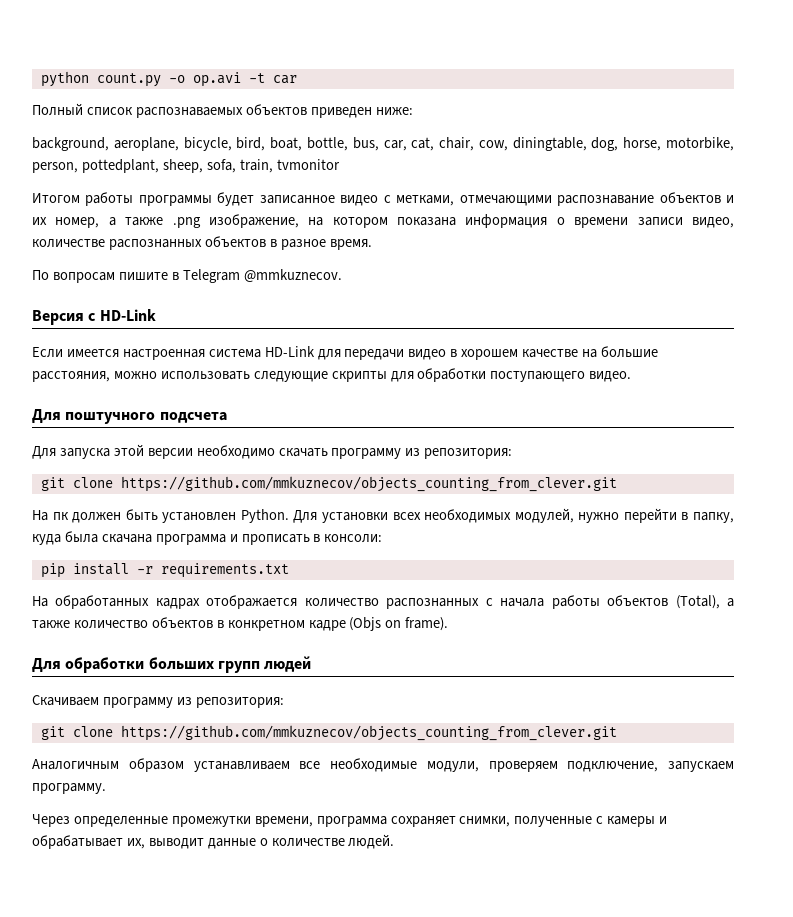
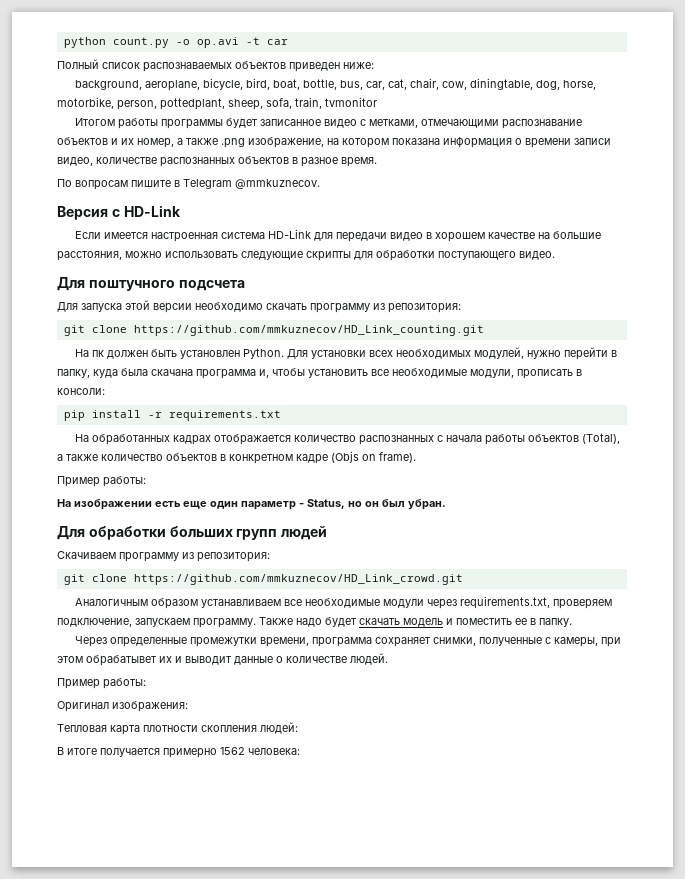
  Для запуска этой версии необходимо скачать программу из репозитория:
- git clone https://github.com/mmkuznecov/objects_counting_from_clever.git
+ git clone https://github.com/mmkuznecov/HD_Link_counting.git
- Для установки всех необходимых модулей, нужно перейти в папку, куда была скачана программа и прописать в консоли:
+ Для установки всех необходимых модулей, нужно перейти в папку, куда была скачана программа и, чтобы установить все необходимые модули, прописать в консоли:
  На обработанных кадрах отображается количество распознанных с начала работы объектов (Total), а также количество объектов в конкретном кадре (Objs on frame).
+ Пример работы:
+ На изображении есть еще один параметр - Status, но он был убран.
  Скачиваем программу из репозитория:
- git clone https://github.com/mmkuznecov/objects_counting_from_clever.git
+ git clone https://github.com/mmkuznecov/HD_Link_crowd.git
- Аналогичным образом устанавливаем все необходимые модули, проверяем подключение, запускаем программу.
+ Аналогичным образом устанавливаем все необходимые модули через requirements.txt, проверяем подключение, запускаем программу. Также надо будет скачать модель и поместить ее в папку.
- Через определенные промежутки времени, программа сохраняет снимки, полученные с камеры и обрабатывает их, выводит данные о количестве людей.
+ Через определенные промежутки времени, программа сохраняет снимки, полученные с камеры, при этом обрабатывет их и выводит данные о количестве людей.
+ Пример работы:
+ Оригинал изображения:
+ Тепловая карта плотности скопления людей:
+ В итоге получается примерно 1562 человека:

